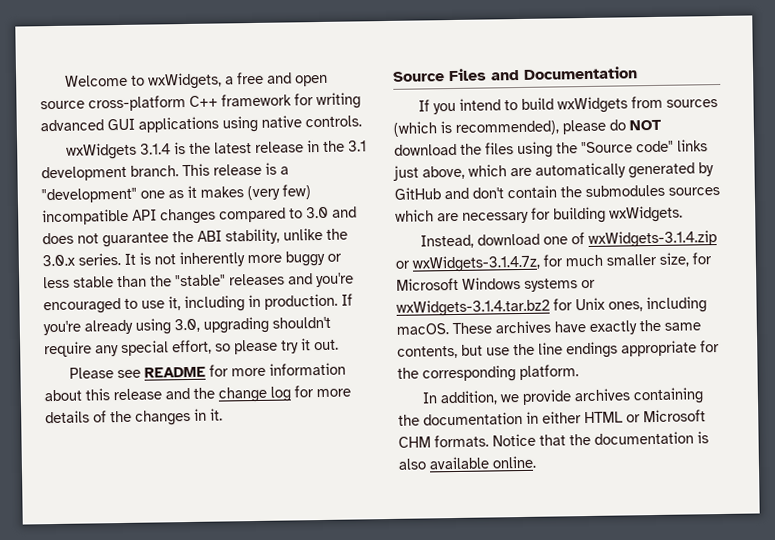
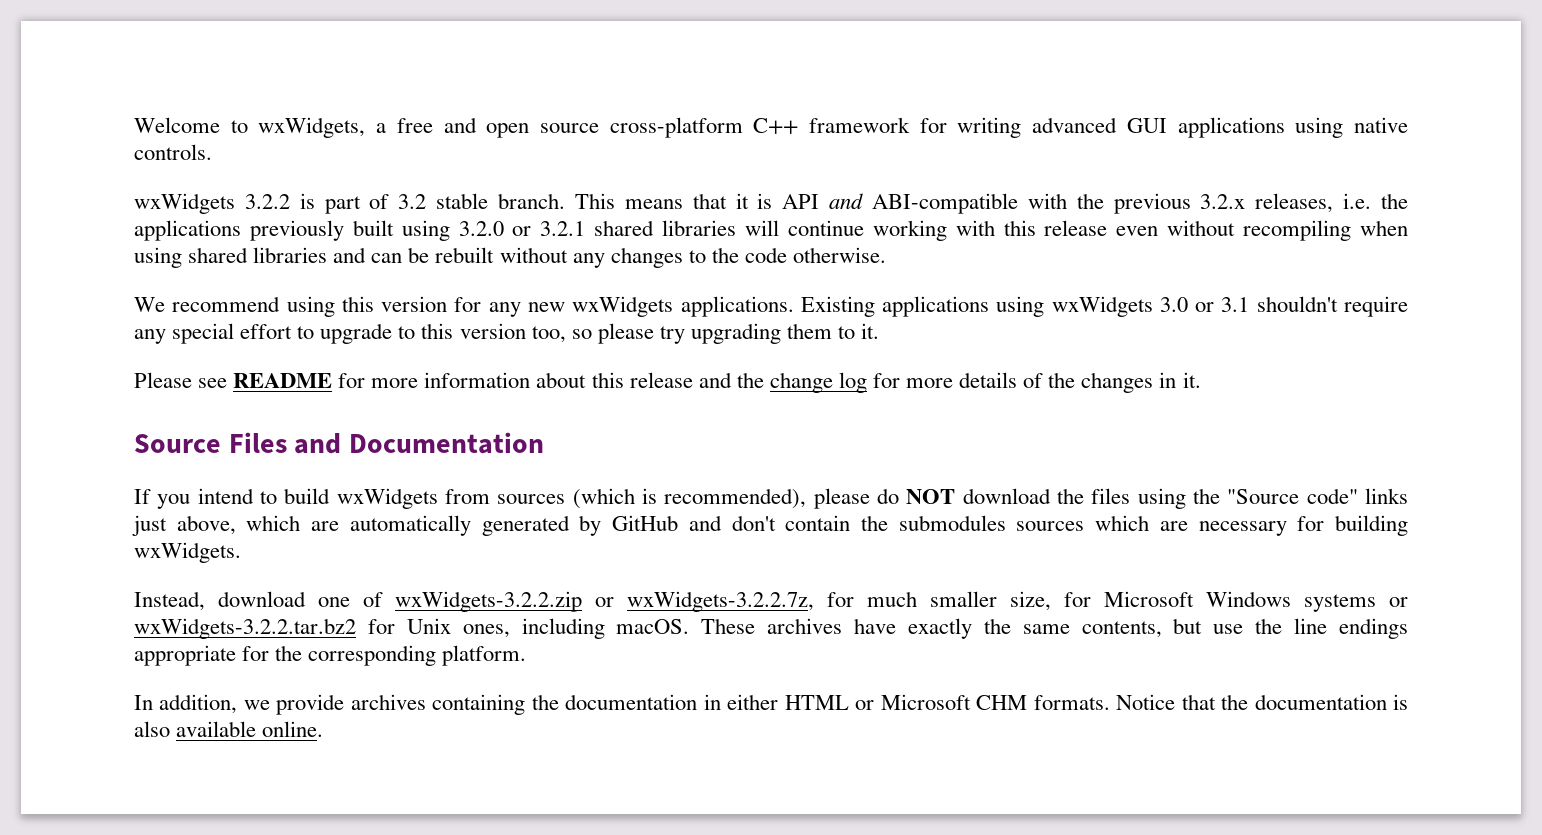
- wxWidgets 3.1.4 is the latest release in the 3.1 development branch. This release is a "development" one as it makes (very few) incompatible API changes compared to 3.0 and does not guarantee the ABI stability, unlike the 3.0.x series. It is not inherently more buggy or less stable than the "stable" releases and you're encouraged to use it, including in production. If you're already using 3.0, upgrading shouldn't require any special effort, so please try it out.
+ wxWidgets 3.2.2 is part of 3.2 stable branch. This means that it is API and ABI-compatible with the previous 3.2.x releases, i.e. the applications previously built using 3.2.0 or 3.2.1 shared libraries will continue working with this release even without recompiling when using shared libraries and can be rebuilt without any changes to the code otherwise.
+ We recommend using this version for any new wxWidgets applications. Existing applications using wxWidgets 3.0 or 3.1 shouldn't require any special effort to upgrade to this version too, so please try upgrading them to it.
- Instead, download one of wxWidgets-3.1.4.zip or wxWidgets-3.1.4.7z, for much smaller size, for Microsoft Windows systems or wxWidgets-3.1.4.tar.bz2 for Unix ones, including macOS.
+ Instead, download one of wxWidgets-3.2.2.zip or wxWidgets-3.2.2.7z, for much smaller size, for Microsoft Windows systems or wxWidgets-3.2.2.tar.bz2 for Unix ones, including macOS.

